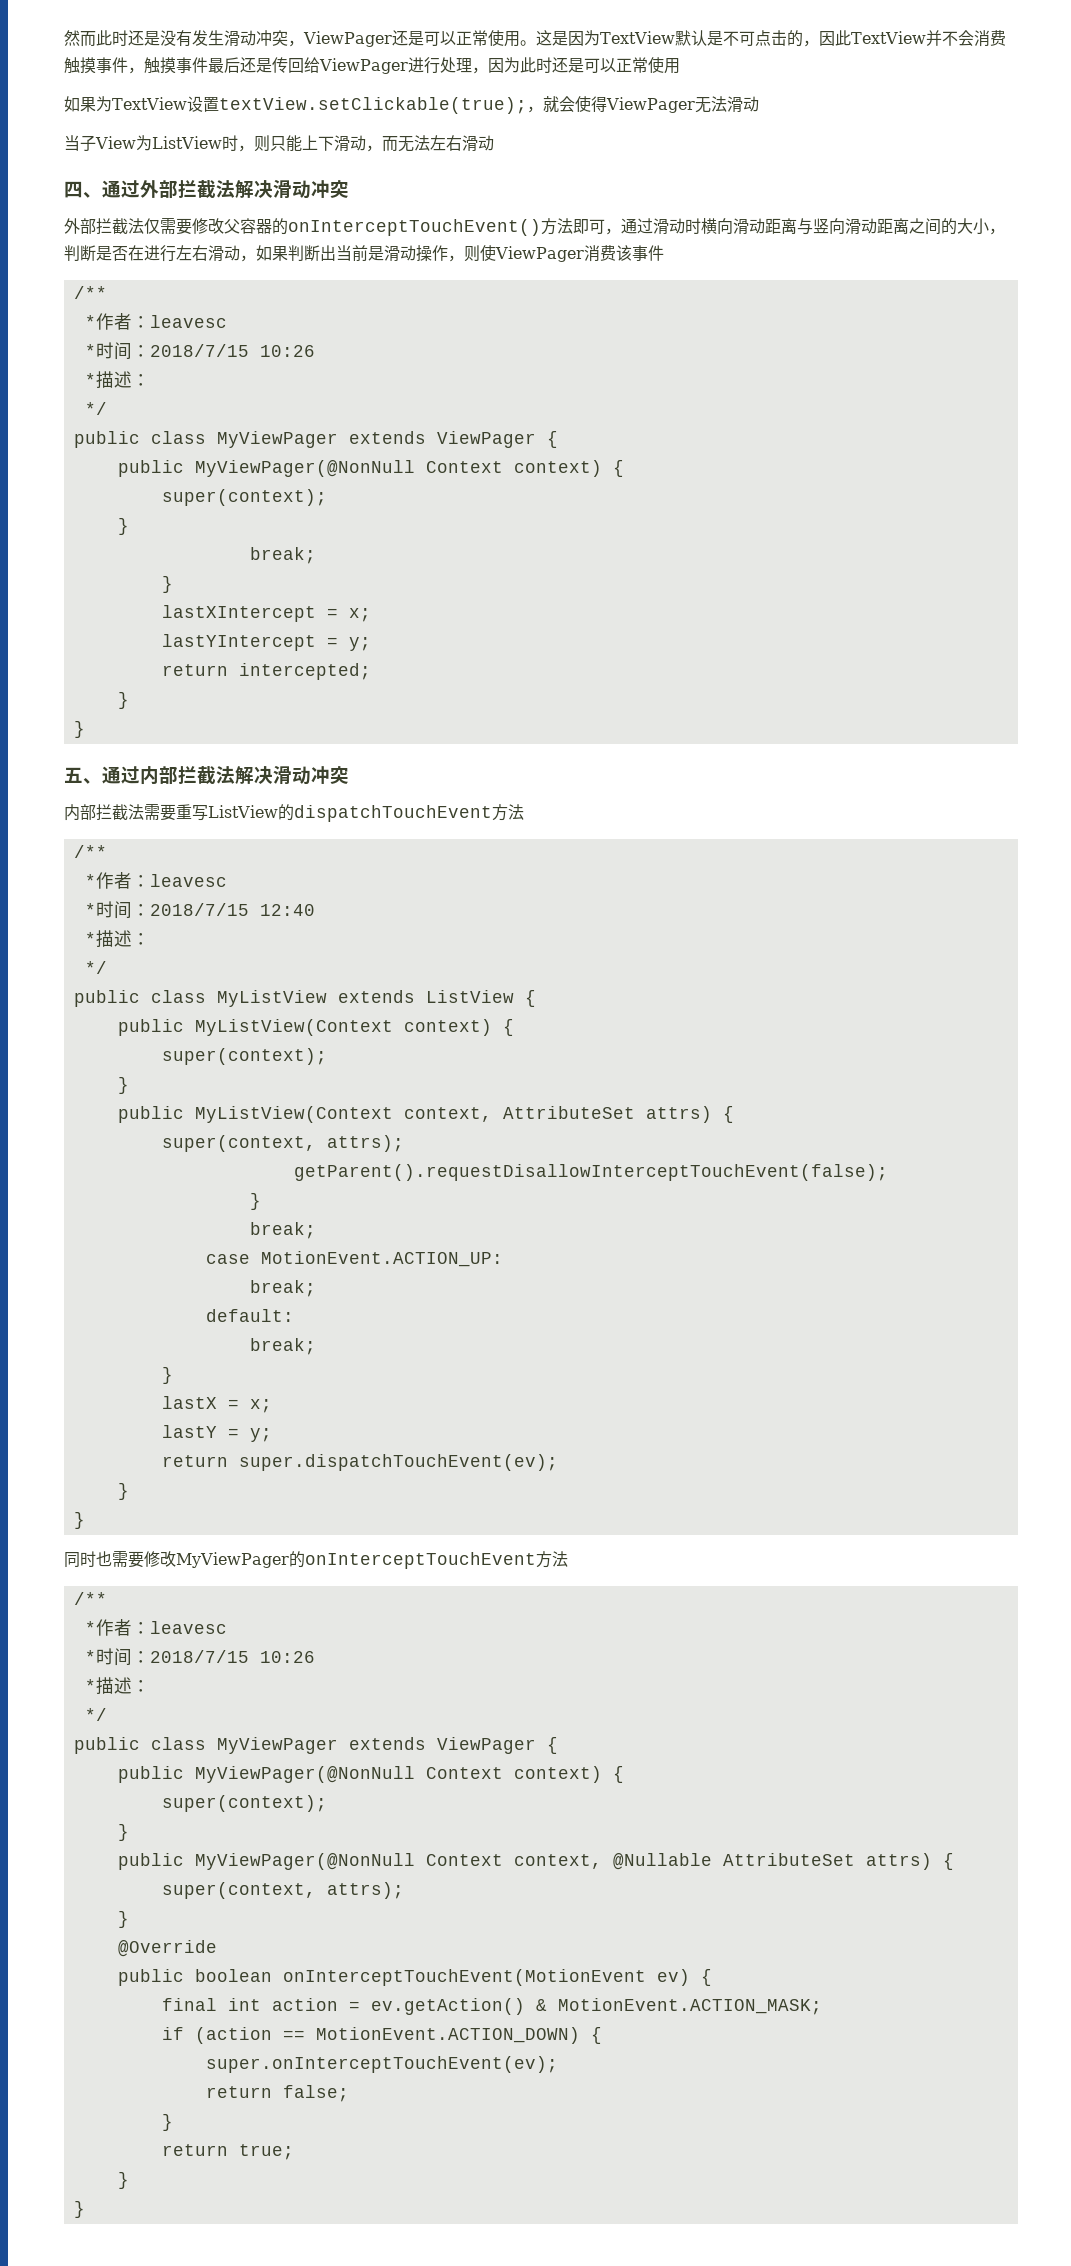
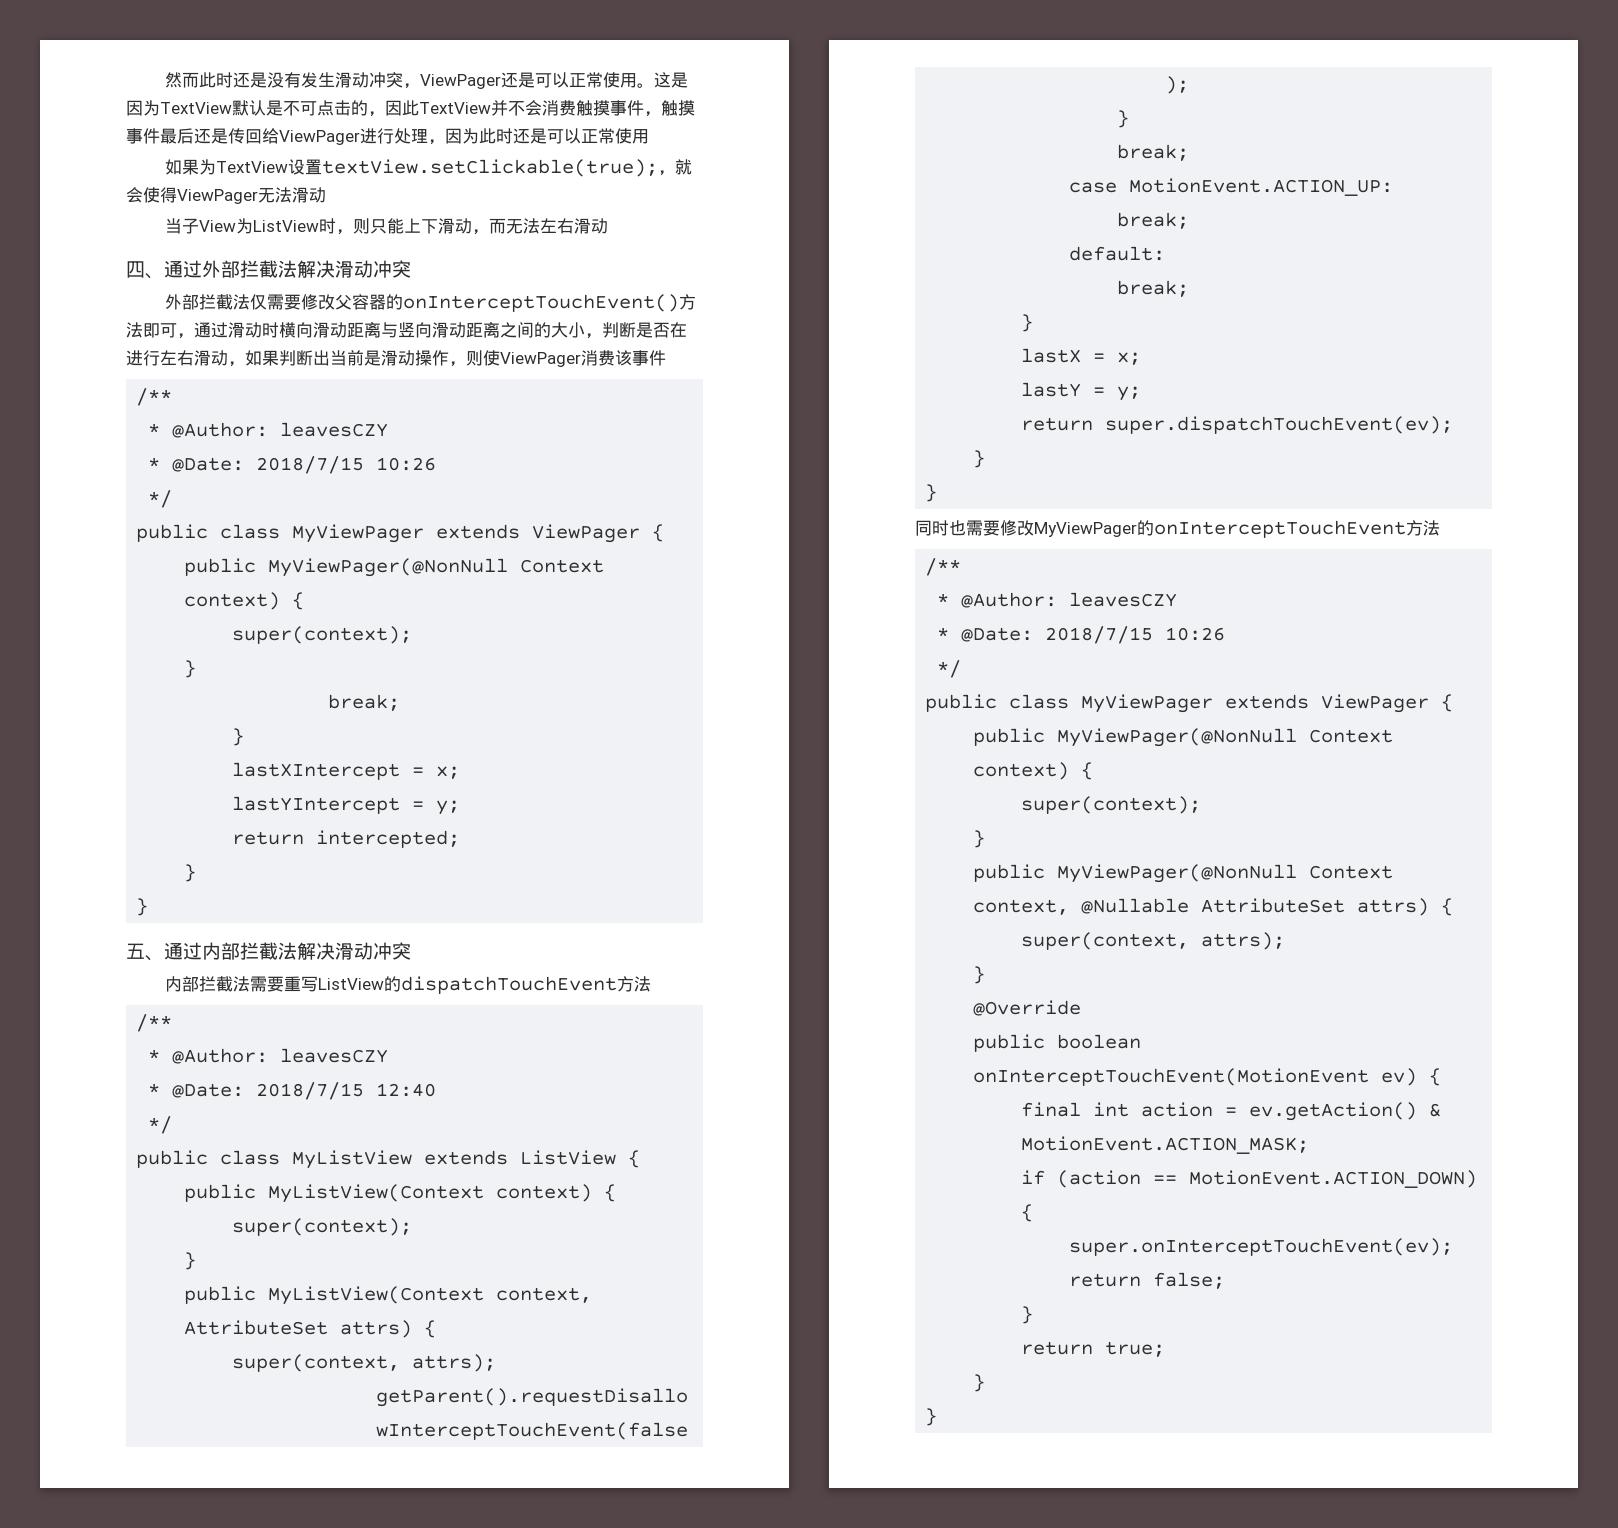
  外部拦截法仅需要修改父容器的onInterceptTouchEvent()方法即可，通过滑动时横向滑动距离与竖向滑动距离之间的大小，判断是否在进行左右滑动，如果判断出当前是滑动操作，则使ViewPager消费该事件
  /**
- *作者：leavesc
- *时间：2018/7/15 10:26
- *描述：
+ * @Author: leavesCZY
+ * @Date: 2018/7/15 10:26
  内部拦截法需要重写ListView的dispatchTouchEvent方法
  /**
- *作者：leavesc
- *时间：2018/7/15 12:40
- *描述：
+ * @Author: leavesCZY
+ * @Date: 2018/7/15 12:40
  同时也需要修改MyViewPager的onInterceptTouchEvent方法
  /**
- *作者：leavesc
- *时间：2018/7/15 10:26
- *描述：
+ * @Author: leavesCZY
+ * @Date: 2018/7/15 10:26

